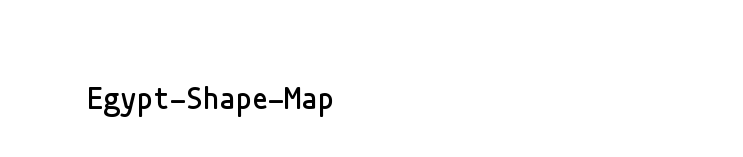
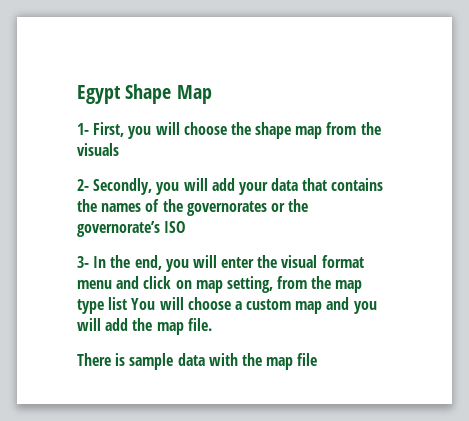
- Egypt-Shape-Map
+ Egypt Shape Map
+ 1- First, you will choose the shape map from the visuals
+ 2- Secondly, you will add your data that contains the names of the governorates or the governorate’s ISO
+ 3- In the end, you will enter the visual format menu and click on map setting, from the map type list You will choose a custom map and you will add the map file.
+ There is sample data with the map file

